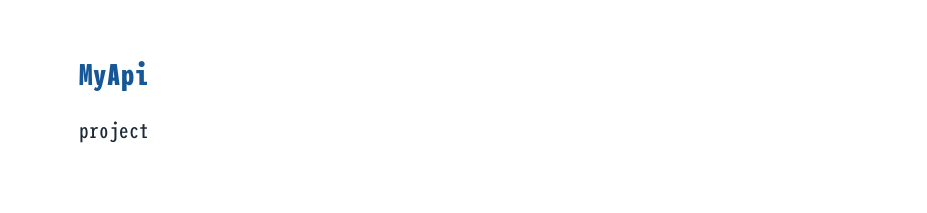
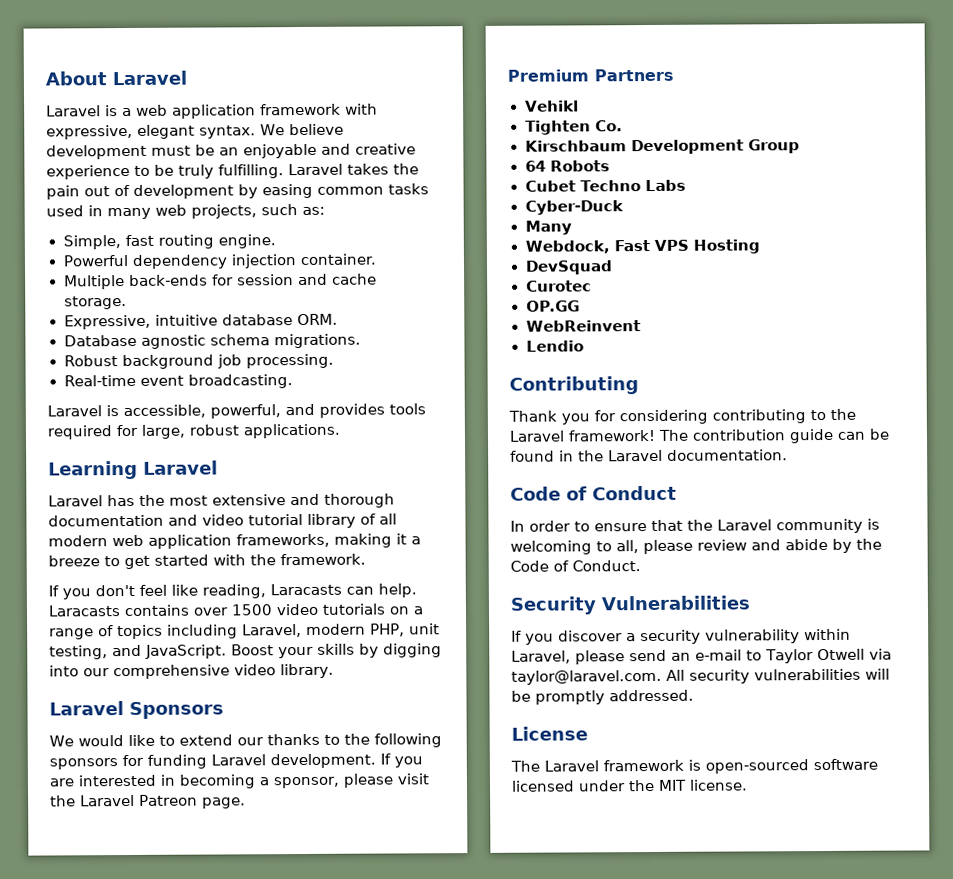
- MyApi
- project
+ About Laravel
+ Laravel is a web application framework with expressive, elegant syntax. We believe development must be an enjoyable and creative experience to be truly fulfilling. Laravel takes the pain out of development by easing common tasks used in many web projects, such as:
+ Simple, fast routing engine.
+ Powerful dependency injection container.
+ Multiple back-ends for session and cache storage.
+ Expressive, intuitive database ORM.
+ Database agnostic schema migrations.
+ Robust background job processing.
+ Real-time event broadcasting.
+ Laravel is accessible, powerful, and provides tools required for large, robust applications.
+ Learning Laravel
+ Laravel has the most extensive and thorough documentation and video tutorial library of all modern web application frameworks, making it a breeze to get started with the framework.
+ If you don't feel like reading, Laracasts can help. Laracasts contains over 1500 video tutorials on a range of topics including Laravel, modern PHP, unit testing, and JavaScript. Boost your skills by digging into our comprehensive video library.
+ Laravel Sponsors
+ We would like to extend our thanks to the following sponsors for funding Laravel development. If you are interested in becoming a sponsor, please visit the Laravel Patreon page.
+ Premium Partners
+ Vehikl
+ Tighten Co.
+ Kirschbaum Development Group
+ 64 Robots
+ Cubet Techno Labs
+ Cyber-Duck
+ Many
+ Webdock, Fast VPS Hosting
+ DevSquad
+ Curotec
+ OP.GG
+ WebReinvent
+ Lendio
+ Contributing
+ Thank you for considering contributing to the Laravel framework! The contribution guide can be found in the Laravel documentation.
+ Code of Conduct
+ In order to ensure that the Laravel community is welcoming to all, please review and abide by the Code of Conduct.
+ Security Vulnerabilities
+ If you discover a security vulnerability within Laravel, please send an e-mail to Taylor Otwell via taylor@laravel.com. All security vulnerabilities will be promptly addressed.
+ License
+ The Laravel framework is open-sourced software licensed under the MIT license.

